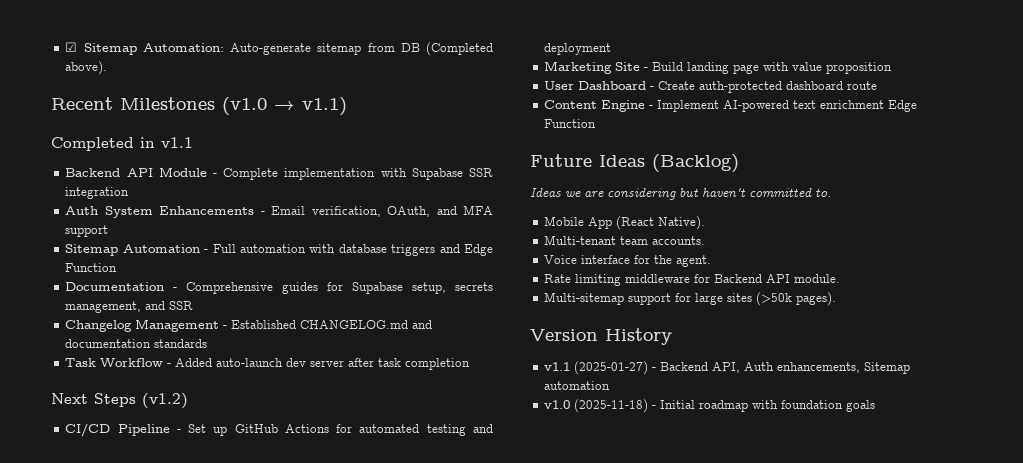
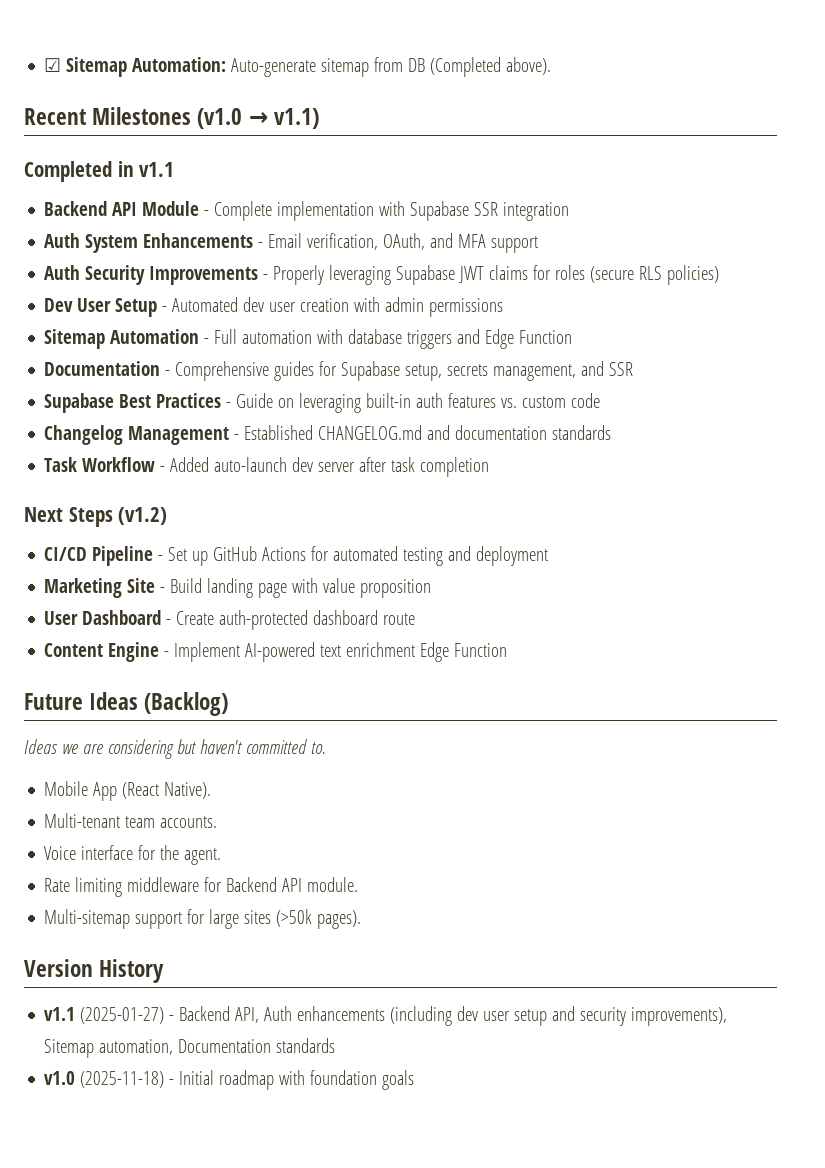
+ Auth Security Improvements - Properly leveraging Supabase JWT claims for roles (secure RLS policies)
+ Dev User Setup - Automated dev user creation with admin permissions
+ Supabase Best Practices - Guide on leveraging built-in auth features vs. custom code
- v1.1 (2025-01-27) - Backend API, Auth enhancements, Sitemap automation
+ v1.1 (2025-01-27) - Backend API, Auth enhancements (including dev user setup and security improvements), Sitemap automation, Documentation standards

